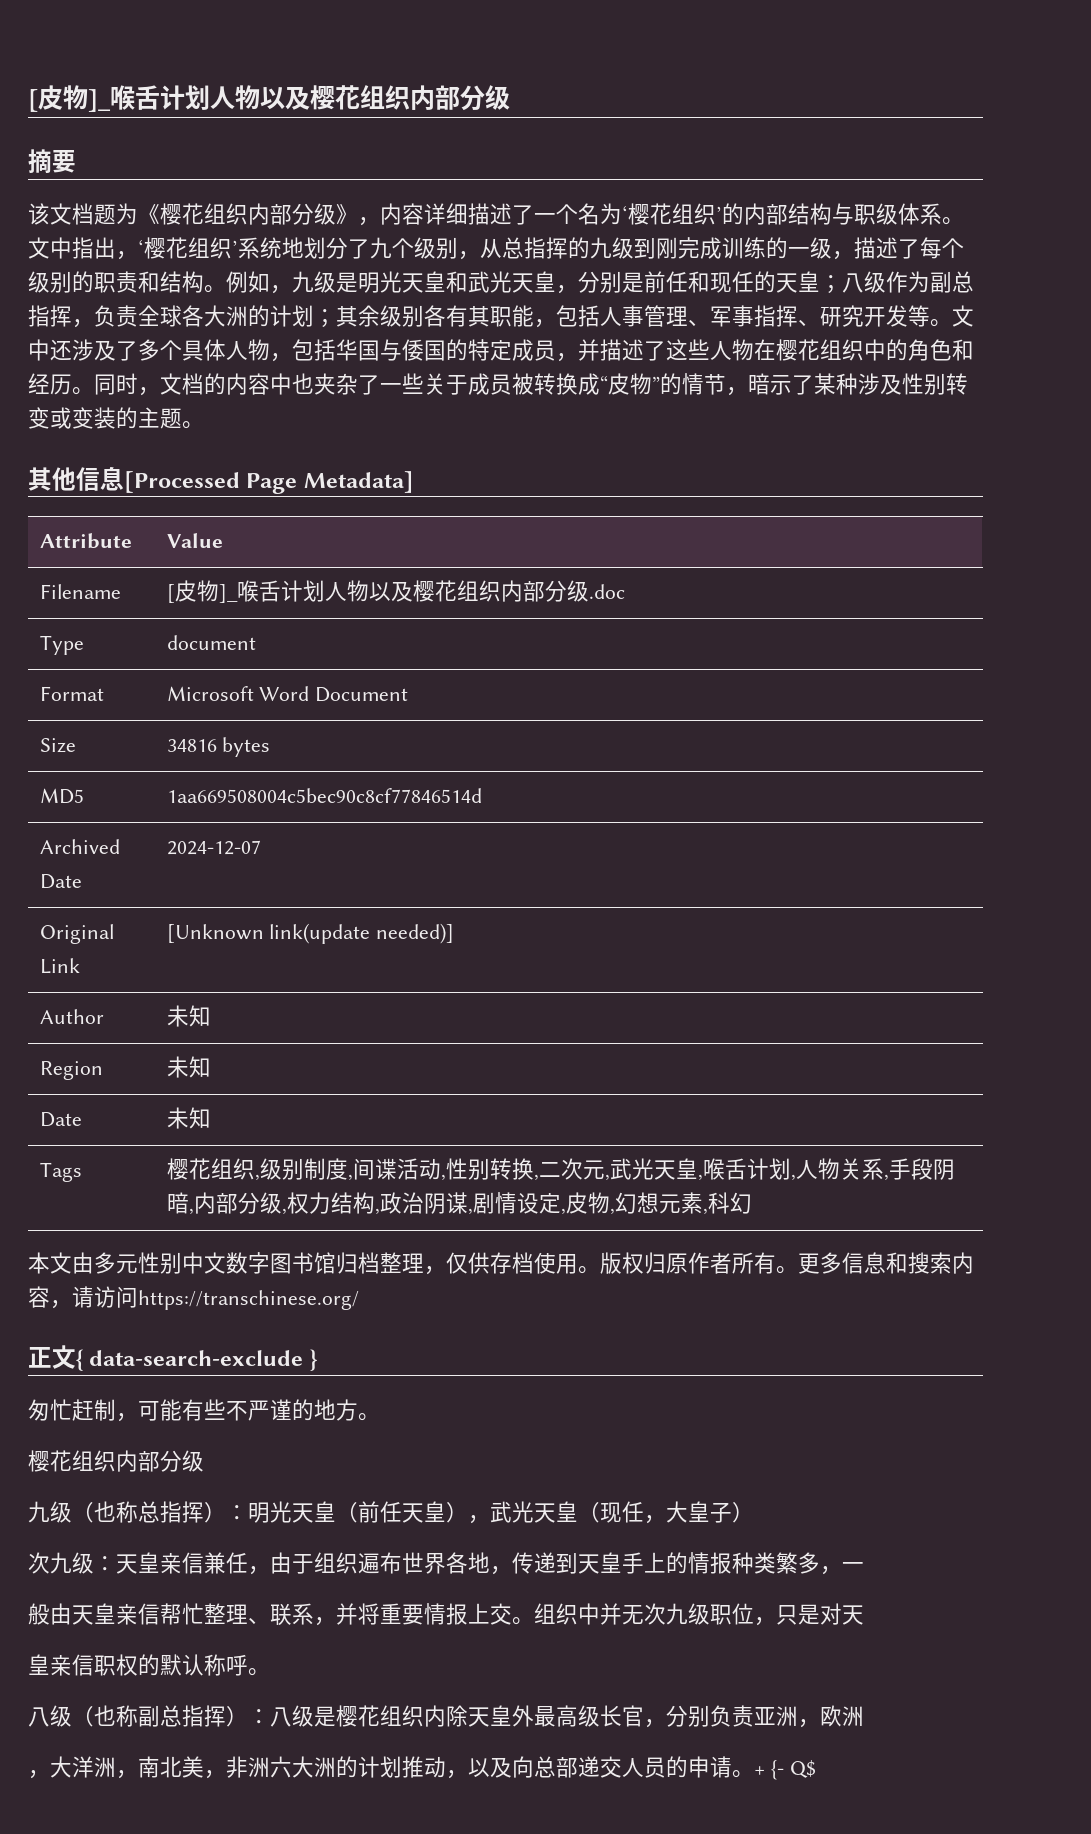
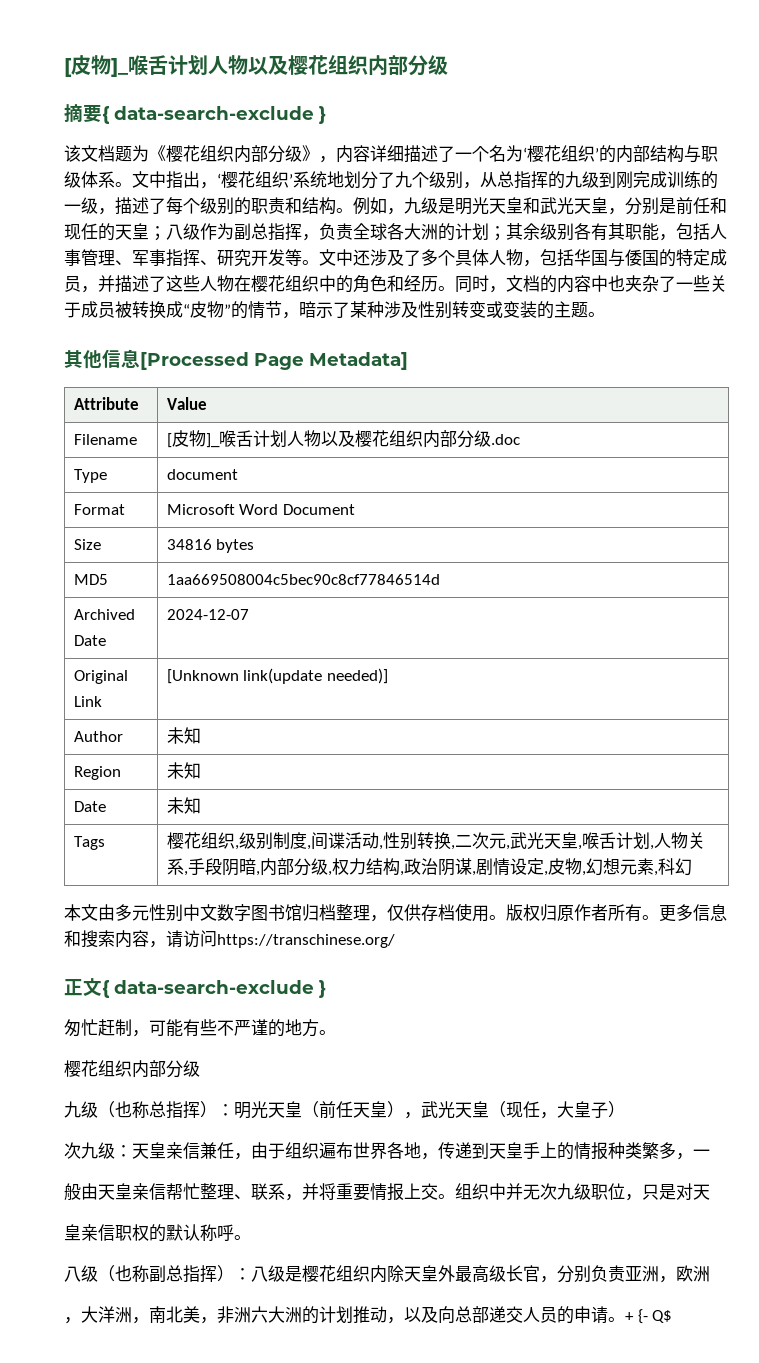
- 摘要
+ 摘要{ data-search-exclude }

